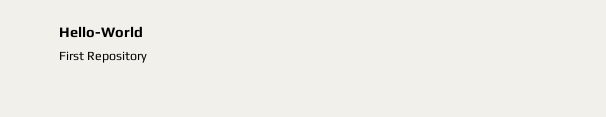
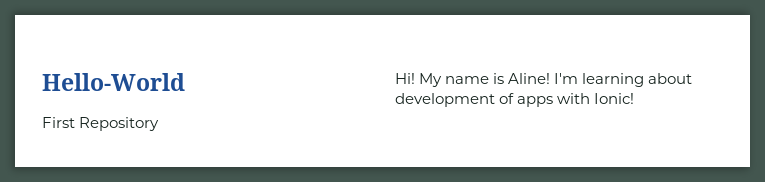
+ Hi! My name is Aline! I'm learning about development of apps with Ionic!

